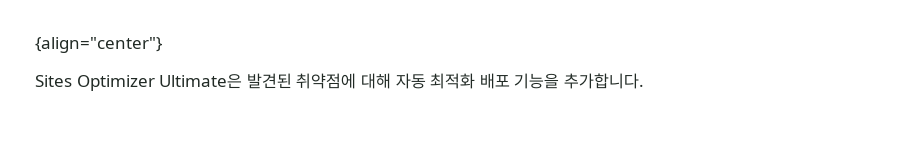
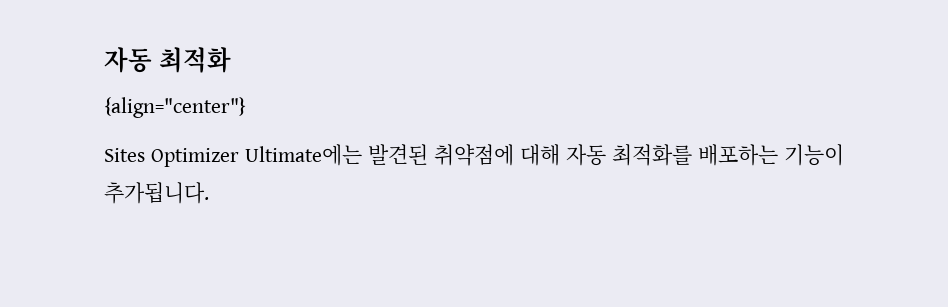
+ 자동 최적화
- Sites Optimizer Ultimate은 발견된 취약점에 대해 자동 최적화 배포 기능을 추가합니다.
+ Sites Optimizer Ultimate에는 발견된 취약점에 대해 자동 최적화를 배포하는 기능이 추가됩니다.

